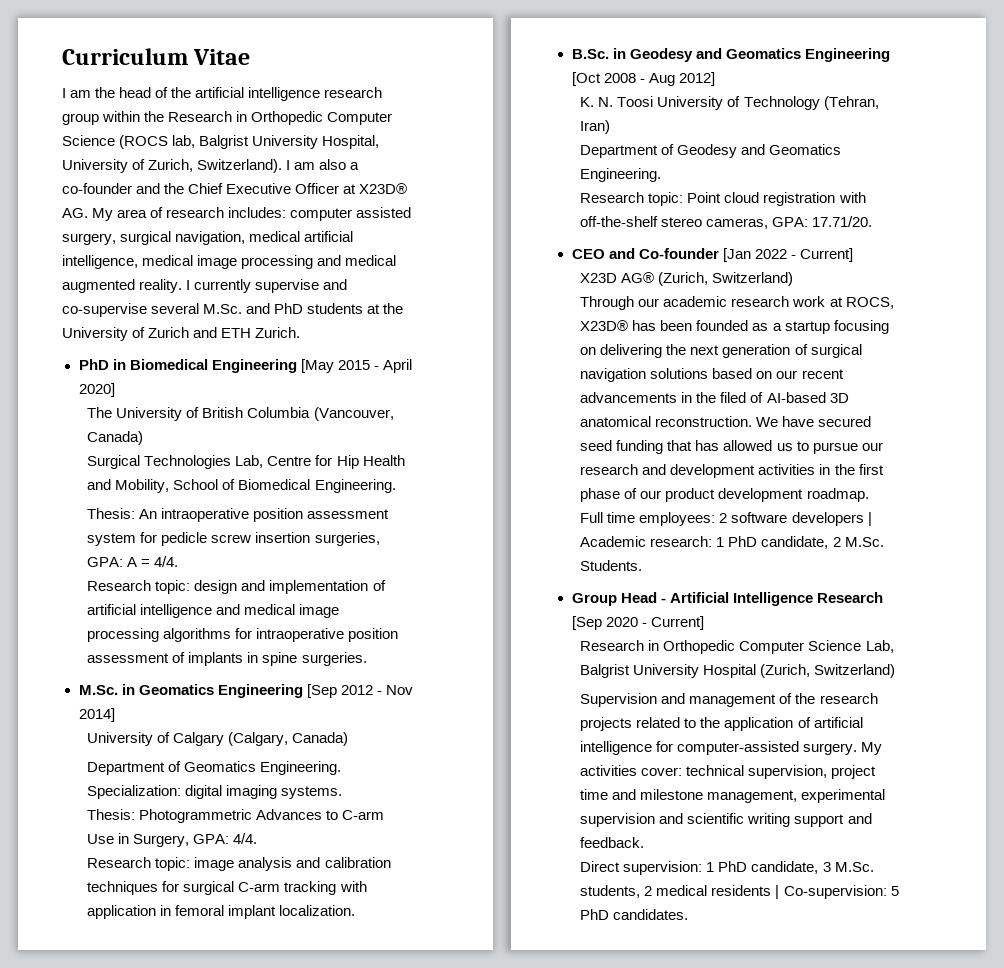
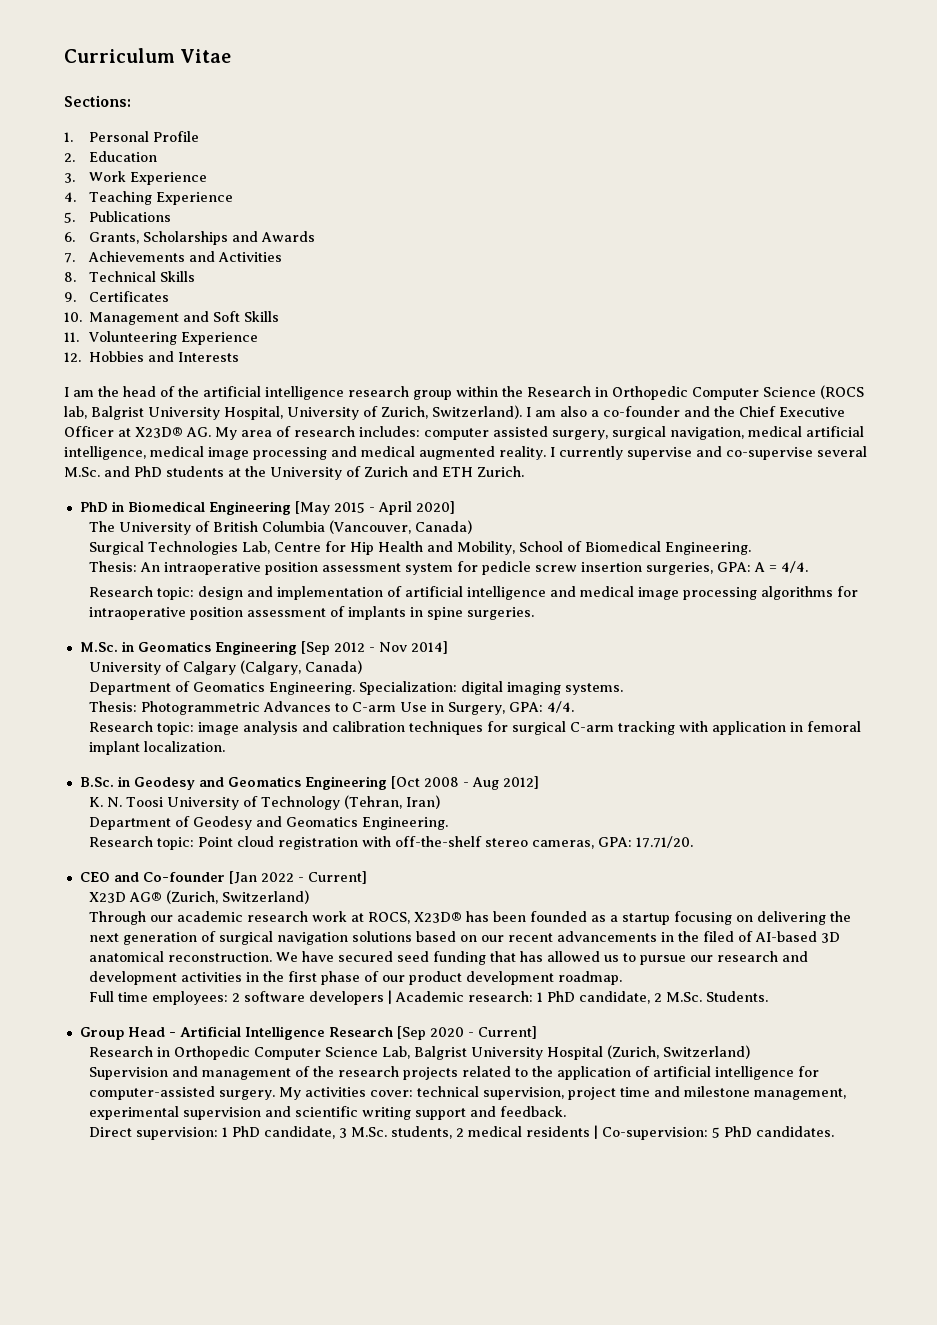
+ Sections:
+ 1. Personal Profile
+ 2. Education
+ 3. Work Experience
+ 4. Teaching Experience
+ 5. Publications
+ 6. Grants, Scholarships and Awards
+ 7. Achievements and Activities
+ 8. Technical Skills
+ 9. Certificates
+ 10. Management and Soft Skills
+ 11. Volunteering Experience
+ 12. Hobbies and Interests

